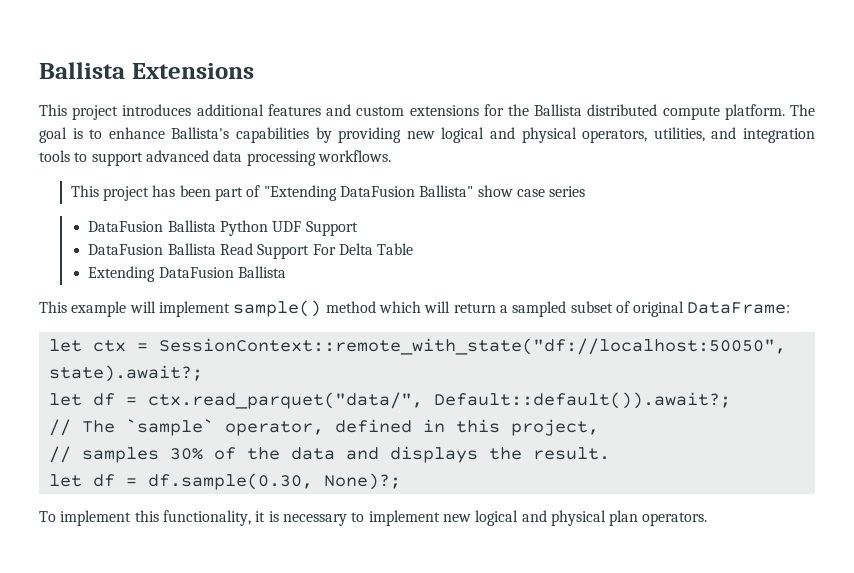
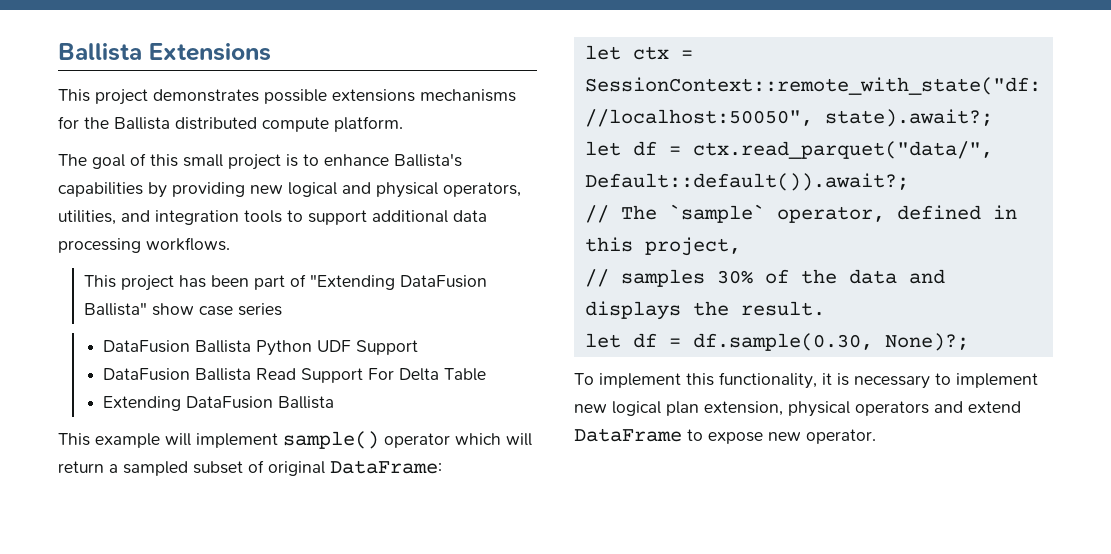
- This project introduces additional features and custom extensions for the Ballista distributed compute platform. The goal is to enhance Ballista's capabilities by providing new logical and physical operators, utilities, and integration tools to support advanced data processing workflows.
+ This project demonstrates possible extensions mechanisms for the Ballista distributed compute platform.
+ The goal of this small project is to enhance Ballista's capabilities by providing new logical and physical operators, utilities, and integration tools to support additional data processing workflows.
- This example will implement sample() method which will return a sampled subset of original DataFrame:
+ This example will implement sample() operator which will return a sampled subset of original DataFrame:
- To implement this functionality, it is necessary to implement new logical and physical plan operators.
+ To implement this functionality, it is necessary to implement new logical plan extension, physical operators and extend DataFrame to expose new operator.

